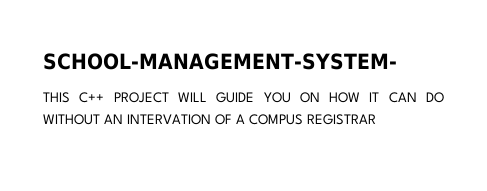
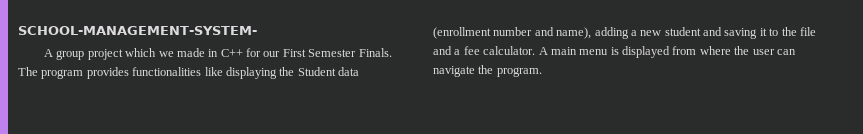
- THIS C++ PROJECT WILL GUIDE YOU ON HOW IT CAN DO WITHOUT AN INTERVATION OF A COMPUS REGISTRAR
+ A group project which we made in C++ for our First Semester Finals. The program provides functionalities like displaying the Student data (enrollment number and name), adding a new student and saving it to the file and a fee calculator. A main menu is displayed from where the user can navigate the program.

